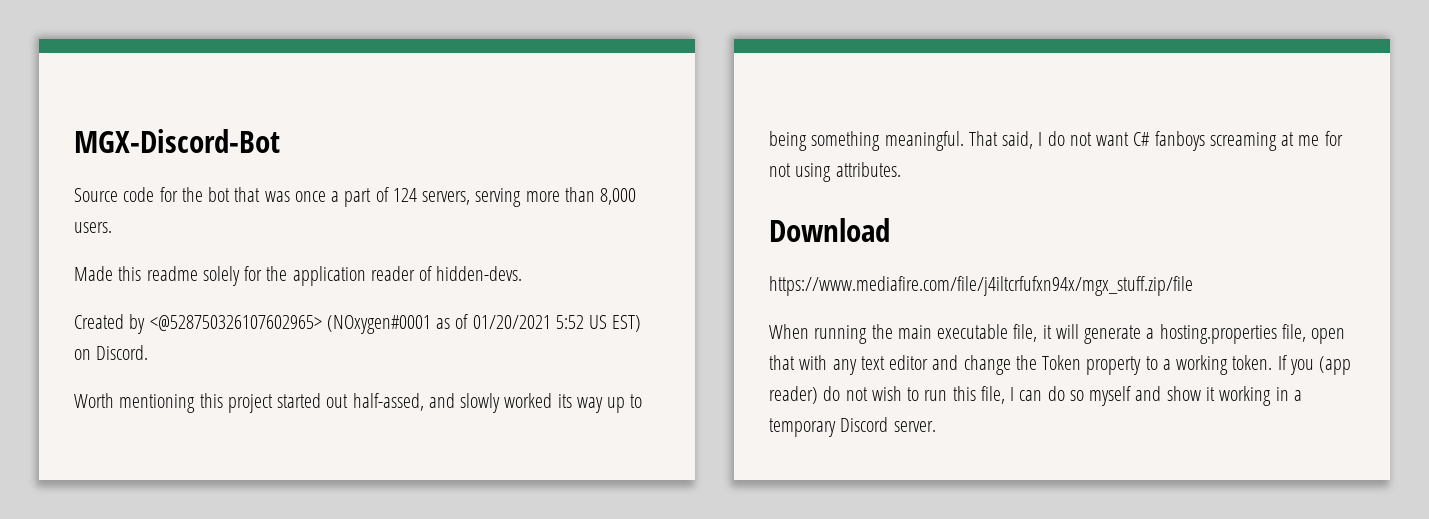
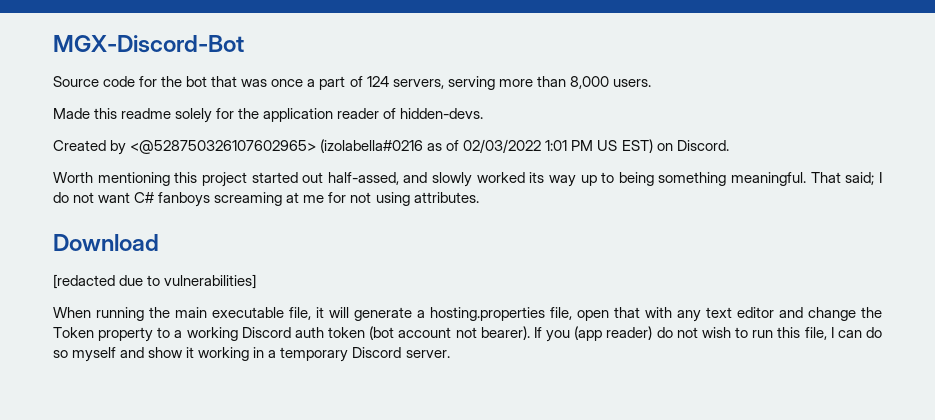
- Created by <@528750326107602965> (NOxygen#0001 as of 01/20/2021 5:52 US EST) on Discord.
+ Created by <@528750326107602965> (izolabella#0216 as of 02/03/2022 1:01 PM US EST) on Discord.
- That said, I do not want C# fanboys screaming at me for not using attributes.
+ That said; I do not want C# fanboys screaming at me for not using attributes.
- https://www.mediafire.com/file/j4iltcrfufxn94x/mgx_stuff.zip/file
+ [redacted due to vulnerabilities]
- When running the main executable file, it will generate a hosting.properties file, open that with any text editor and change the Token property to a working token.
+ When running the main executable file, it will generate a hosting.properties file, open that with any text editor and change the Token property to a working Discord auth token (bot account not bearer).

